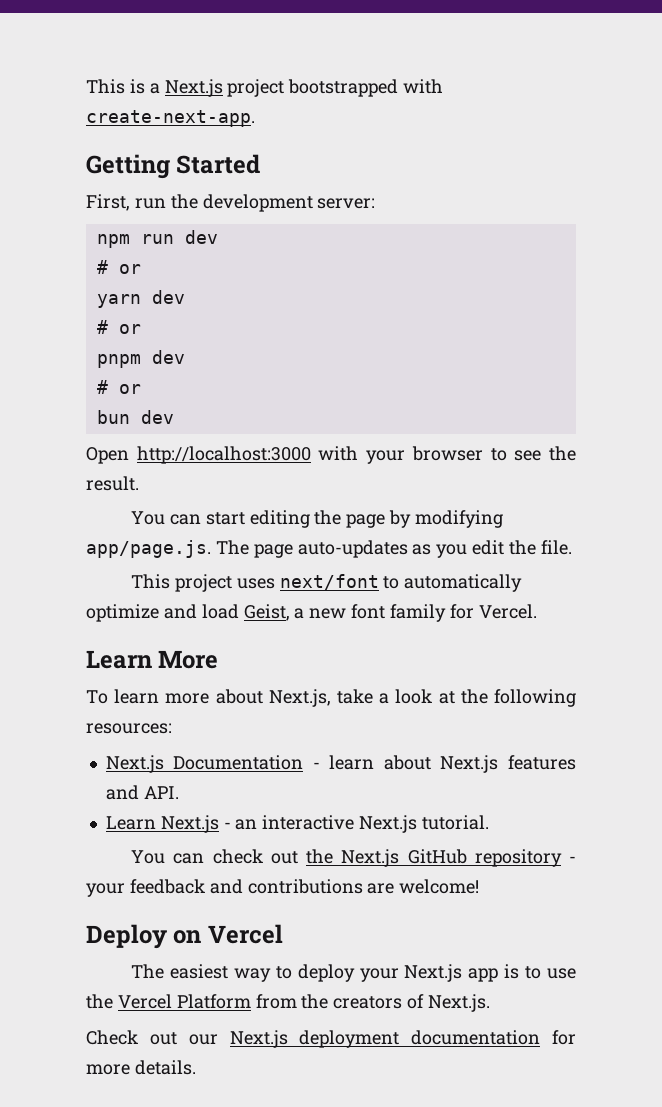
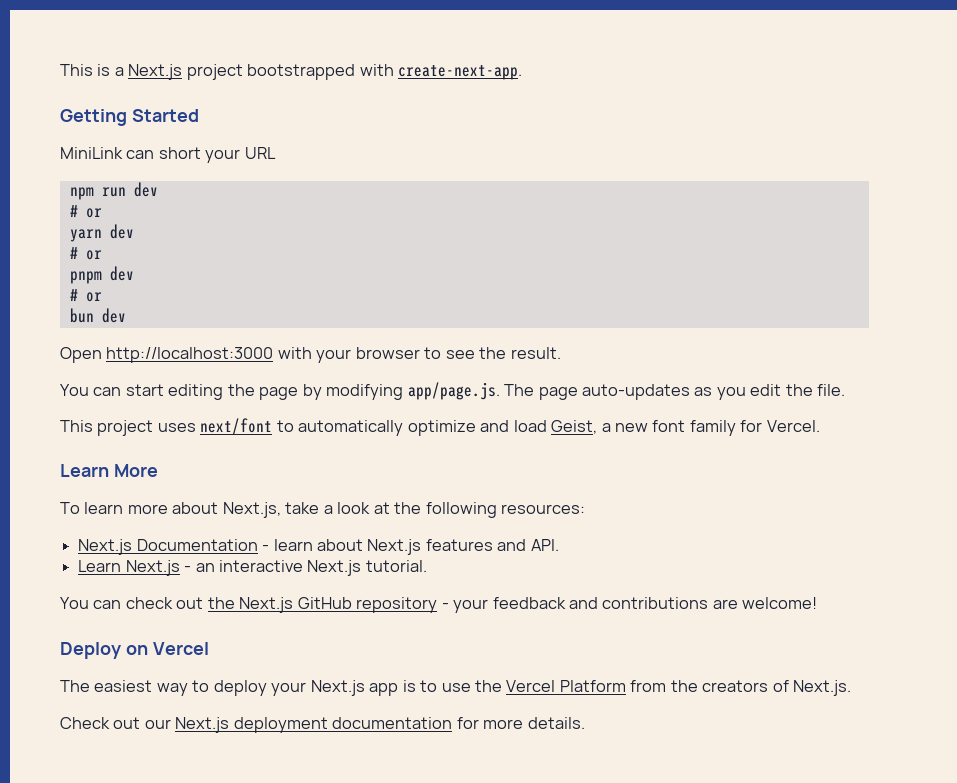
- First, run the development server:
+ MiniLink can short your URL

